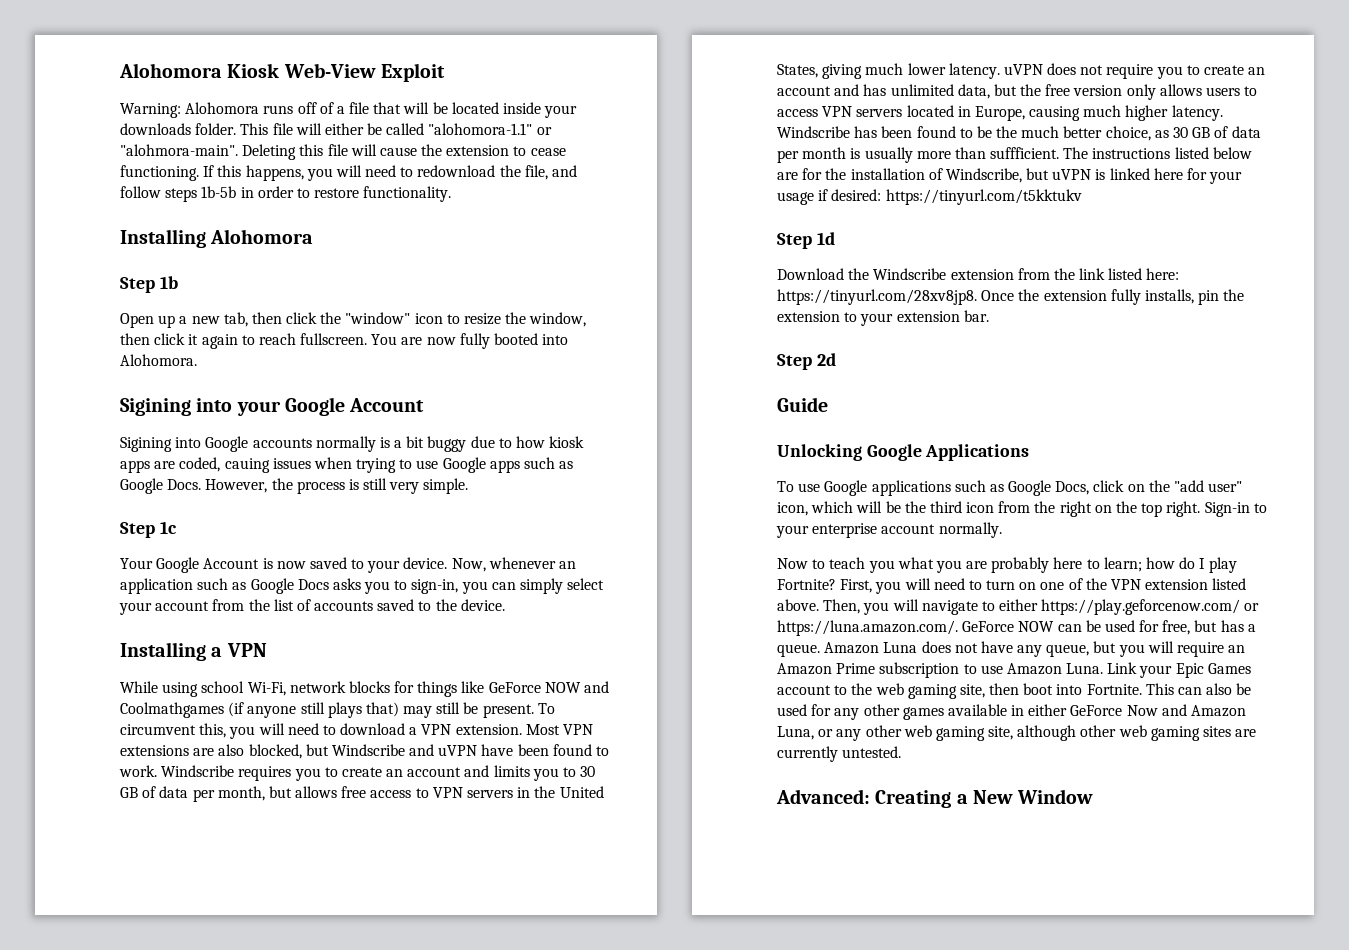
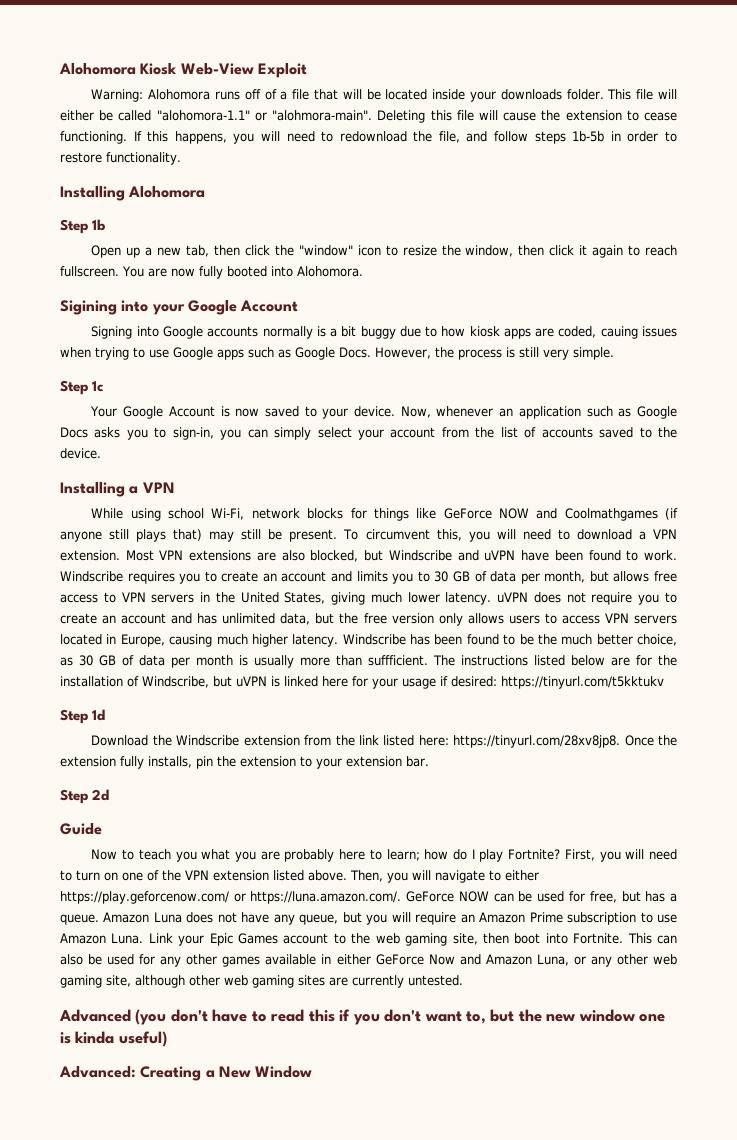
- Sigining into Google accounts normally is a bit buggy due to how kiosk apps are coded, cauing issues when trying to use Google apps such as Google Docs.
+ Signing into Google accounts normally is a bit buggy due to how kiosk apps are coded, cauing issues when trying to use Google apps such as Google Docs.
- Unlocking Google Applications
- To use Google applications such as Google Docs, click on the "add user" icon, which will be the third icon from the right on the top right. Sign-in to your enterprise account normally.
+ Advanced (you don't have to read this if you don't want to, but the new window one is kinda useful)

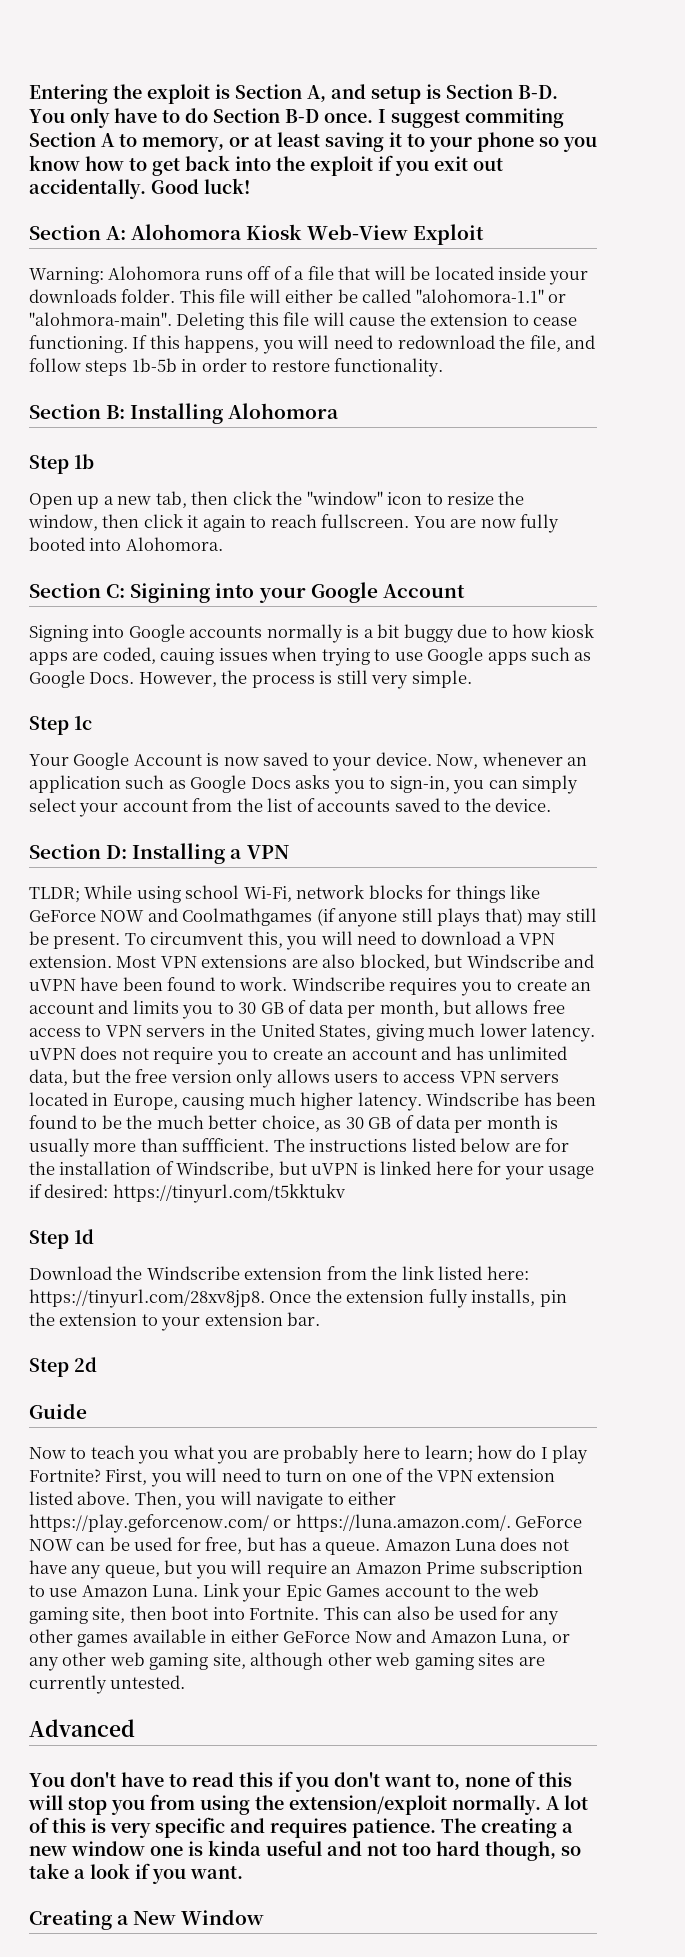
- Alohomora Kiosk Web-View Exploit
+ Entering the exploit is Section A, and setup is Section B-D. You only have to do Section B-D once. I suggest commiting Section A to memory, or at least saving it to your phone so you know how to get back into the exploit if you exit out accidentally. Good luck!
+ Section A: Alohomora Kiosk Web-View Exploit
- Installing Alohomora
+ Section B: Installing Alohomora
- Sigining into your Google Account
+ Section C: Sigining into your Google Account
- Installing a VPN
+ Section D: Installing a VPN
- While using school Wi-Fi, network blocks for things like GeForce NOW and Coolmathgames (if anyone still plays that) may still be present.
+ TLDR; While using school Wi-Fi, network blocks for things like GeForce NOW and Coolmathgames (if anyone still plays that) may still be present.
- Advanced (you don't have to read this if you don't want to, but the new window one is kinda useful)
- Advanced: Creating a New Window
+ Advanced
+ You don't have to read this if you don't want to, none of this will stop you from using the extension/exploit normally. A lot of this is very specific and requires patience. The creating a new window one is kinda useful and not too hard though, so take a look if you want.
+ Creating a New Window

